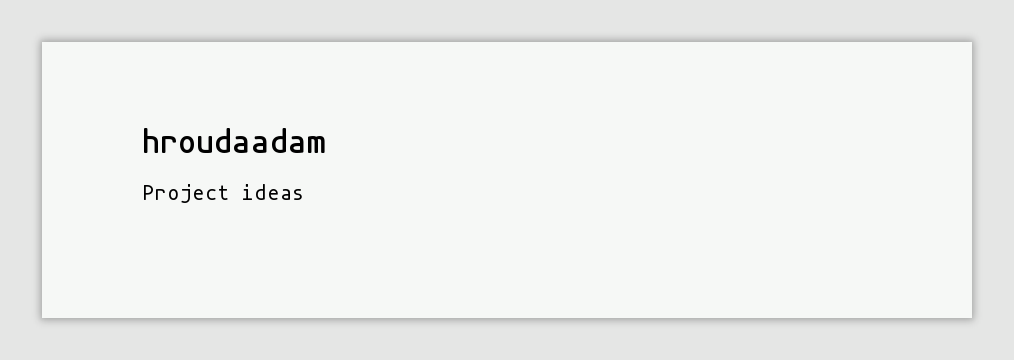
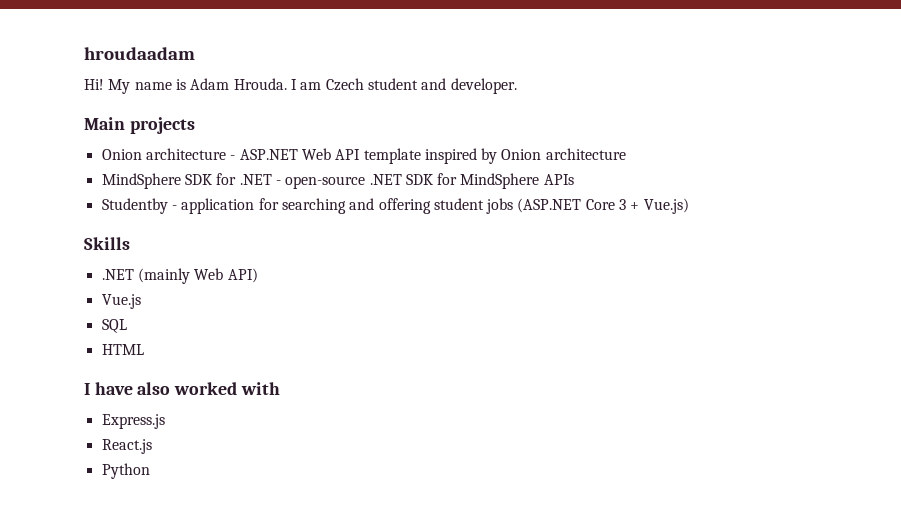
- Project ideas
+ Hi! My name is Adam Hrouda. I am Czech student and developer.
+ Main projects
+ Onion architecture - ASP.NET Web API template inspired by Onion architecture
+ MindSphere SDK for .NET - open-source .NET SDK for MindSphere APIs
+ Studentby - application for searching and offering student jobs (ASP.NET Core 3 + Vue.js)
+ Skills
+ .NET (mainly Web API)
+ Vue.js
+ SQL
+ HTML
+ I have also worked with
+ Express.js
+ React.js
+ Python

